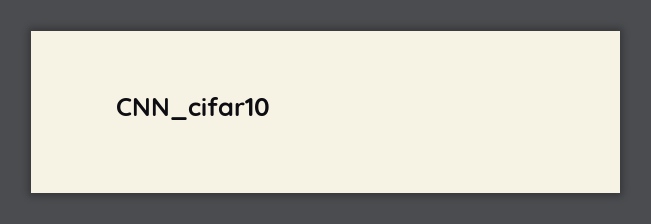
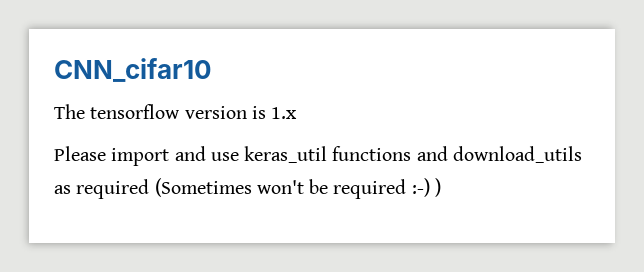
+ The tensorflow version is 1.x
+ Please import and use keras_util functions and download_utils as required (Sometimes won't be required :-) )

